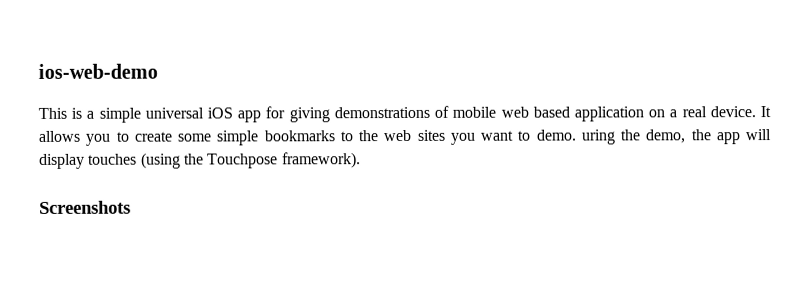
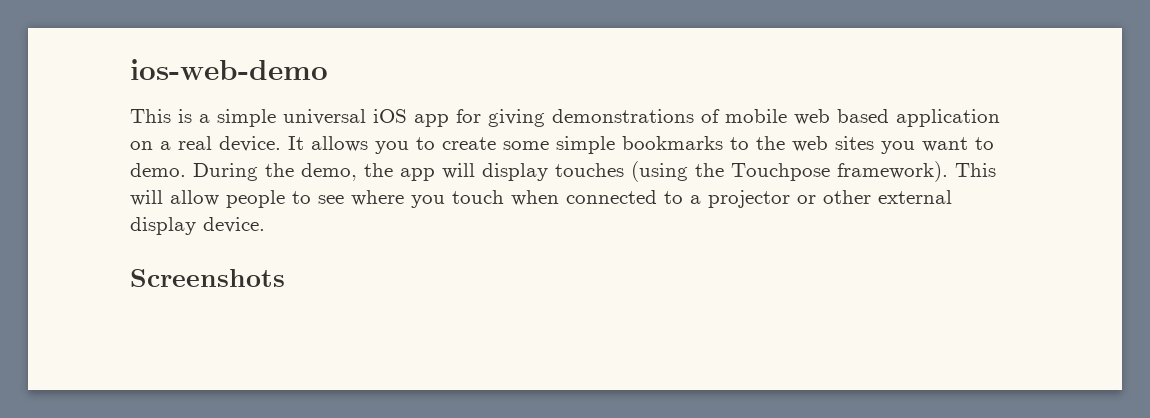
- It allows you to create some simple bookmarks to the web sites you want to demo. uring the demo, the app will display touches (using the Touchpose framework).
+ It allows you to create some simple bookmarks to the web sites you want to demo. During the demo, the app will display touches (using the Touchpose framework). This will allow people to see where you touch when connected to a projector or other external display device.

